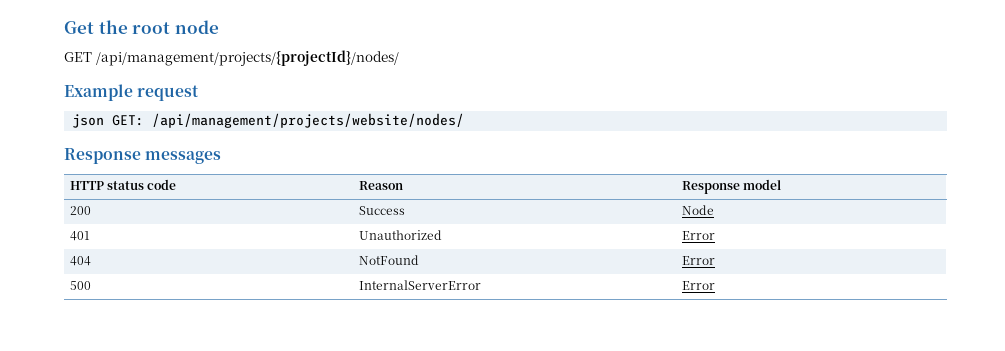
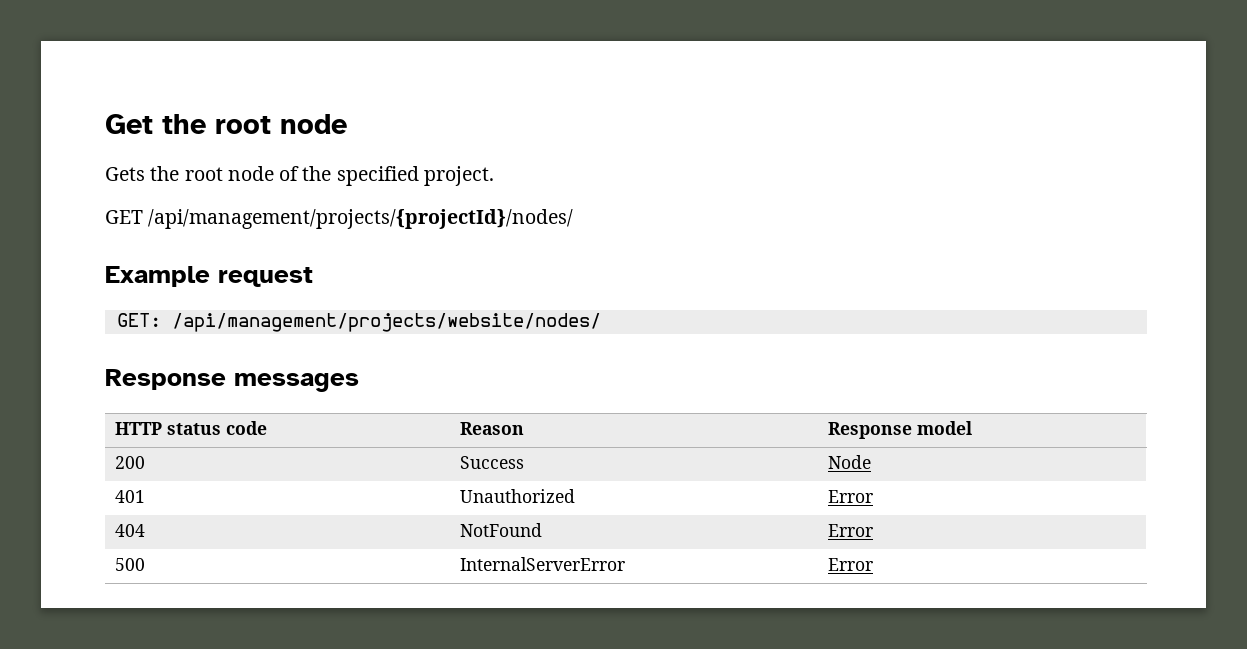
+ Gets the root node of the specified project.
- json GET: /api/management/projects/website/nodes/
+ GET: /api/management/projects/website/nodes/

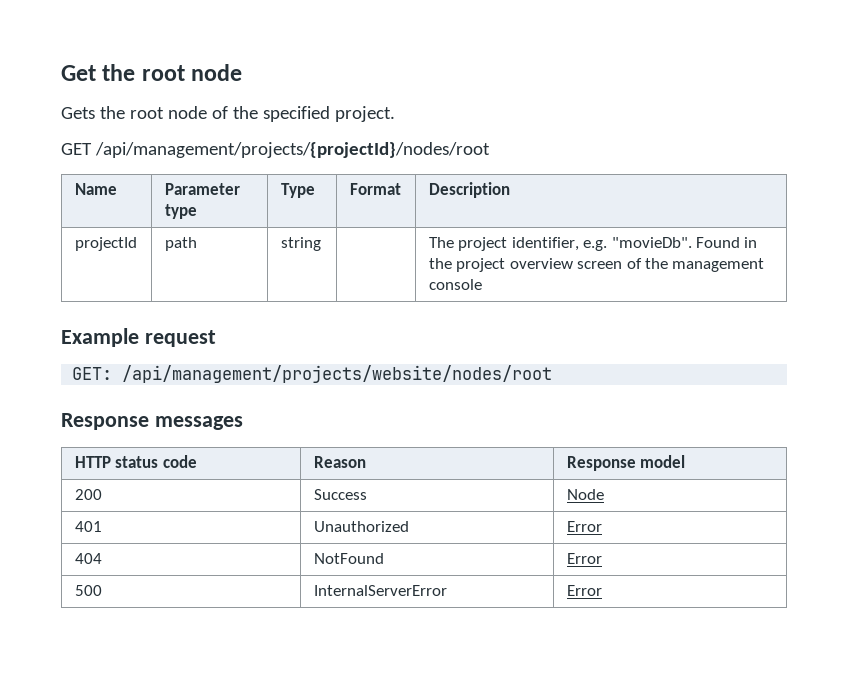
- GET /api/management/projects/{projectId}/nodes/
+ GET /api/management/projects/{projectId}/nodes/root
+ Name | Parameter type | Type | Format | Description
+ projectId | path | string | | The project identifier, e.g. "movieDb". Found in the project overview screen of the management console
- GET: /api/management/projects/website/nodes/
+ GET: /api/management/projects/website/nodes/root

